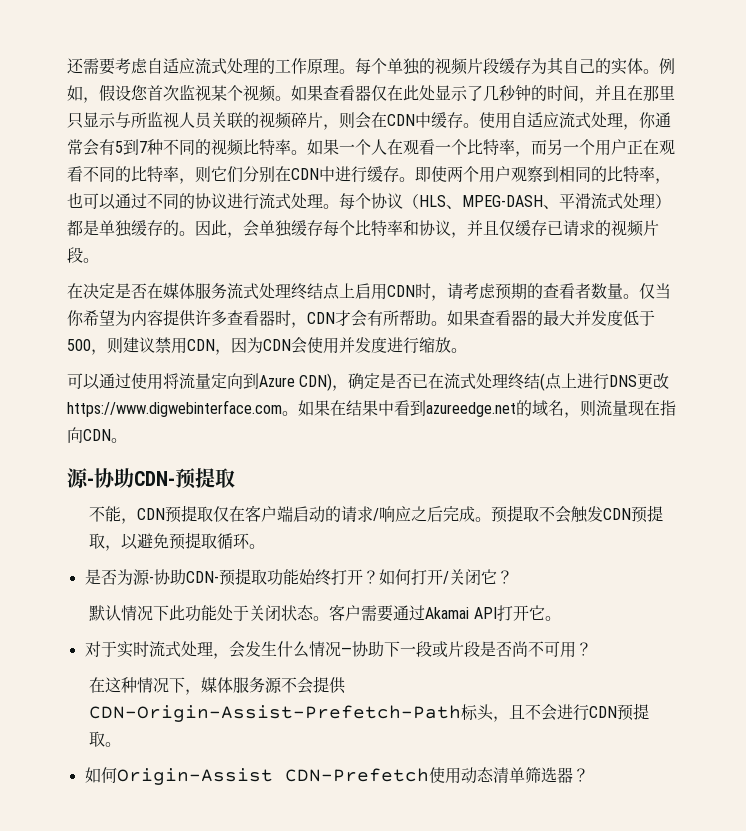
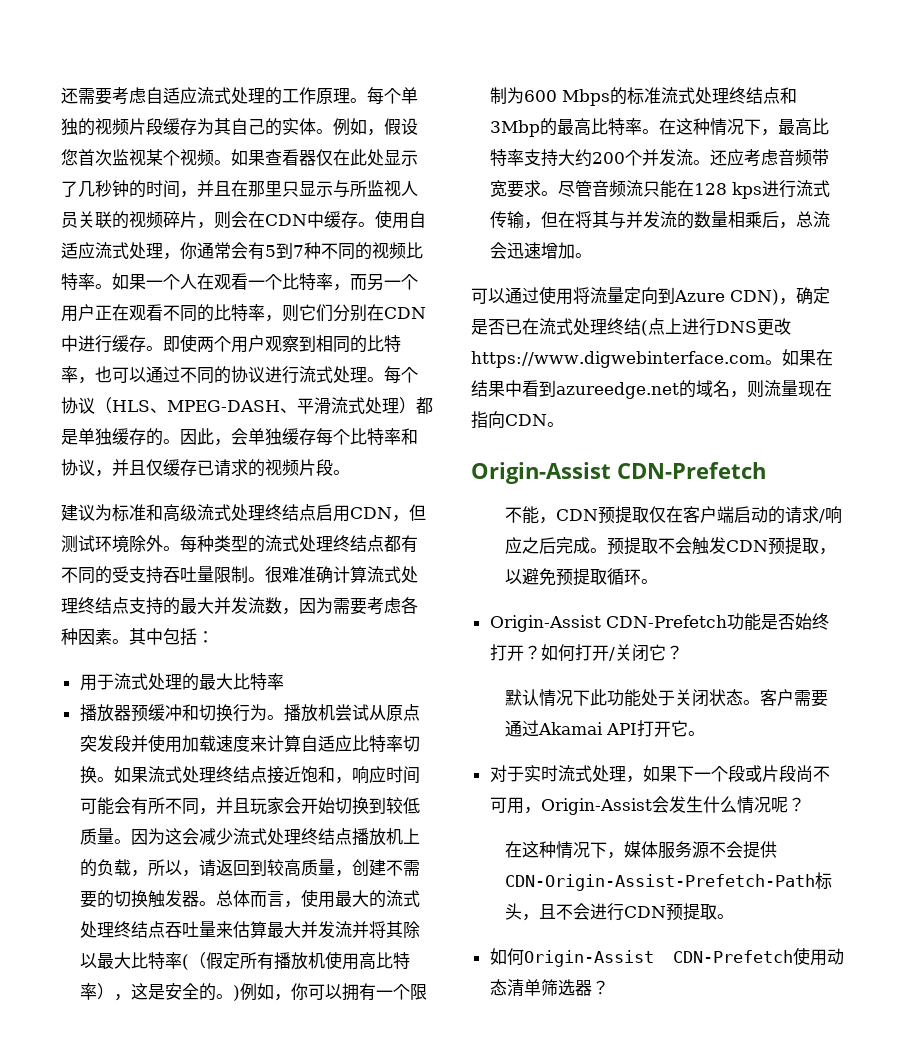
- 在决定是否在媒体服务流式处理终结点上启用CDN时，请考虑预期的查看者数量。仅当你希望为内容提供许多查看器时，CDN才会有所帮助。如果查看器的最大并发度低于500，则建议禁用CDN，因为CDN会使用并发度进行缩放。
+ 建议为标准和高级流式处理终结点启用CDN，但测试环境除外。每种类型的流式处理终结点都有不同的受支持吞吐量限制。很难准确计算流式处理终结点支持的最大并发流数，因为需要考虑各种因素。其中包括：
+ 用于流式处理的最大比特率
+ 播放器预缓冲和切换行为。播放机尝试从原点突发段并使用加载速度来计算自适应比特率切换。如果流式处理终结点接近饱和，响应时间可能会有所不同，并且玩家会开始切换到较低质量。因为这会减少流式处理终结点播放机上的负载，所以，请返回到较高质量，创建不需要的切换触发器。总体而言，使用最大的流式处理终结点吞吐量来估算最大并发流并将其除以最大比特率(（假定所有播放机使用高比特率），这是安全的。)例如，你可以拥有一个限制为600 Mbps的标准流式处理终结点和3Mbp的最高比特率。在这种情况下，最高比特率支持大约200个并发流。还应考虑音频带宽要求。尽管音频流只能在128 kps进行流式传输，但在将其与并发流的数量相乘后，总流会迅速增加。
  如果在结果中看到azureedge.net的域名，则流量现在指向CDN。
- 源-协助CDN-预提取
+ Origin-Assist CDN-Prefetch
- 是否为源-协助CDN-预提取功能始终打开？
+ Origin-Assist CDN-Prefetch功能是否始终打开？
- 对于实时流式处理，会发生什么情况—协助下一段或片段是否尚不可用？
+ 对于实时流式处理，如果下一个段或片段尚不可用，Origin-Assist会发生什么情况呢？

